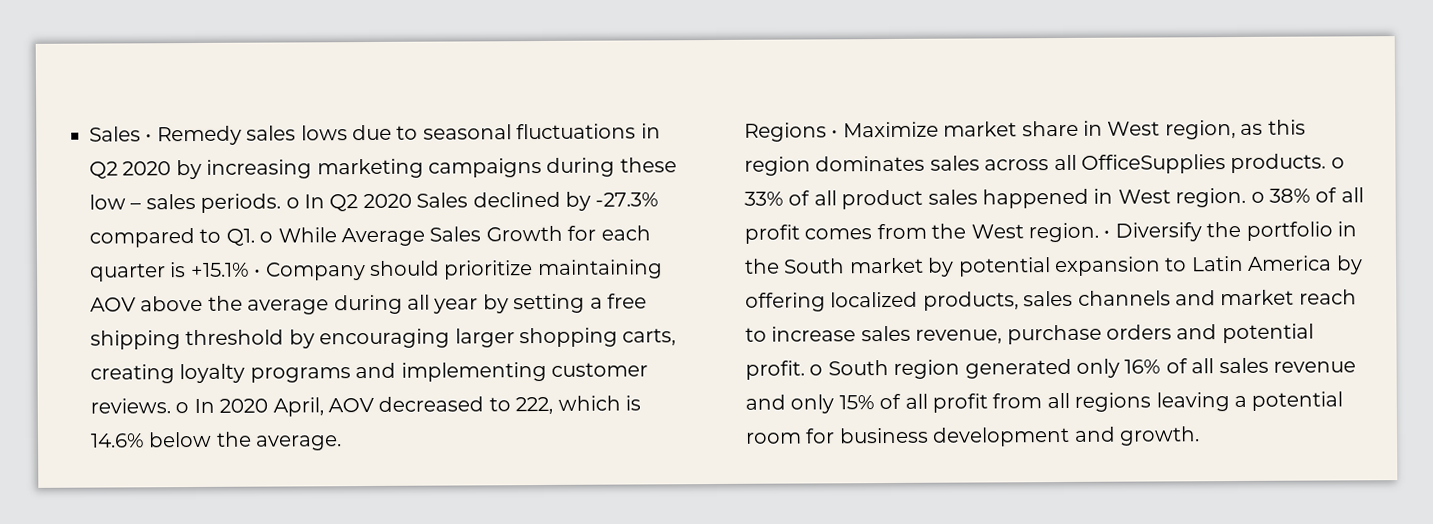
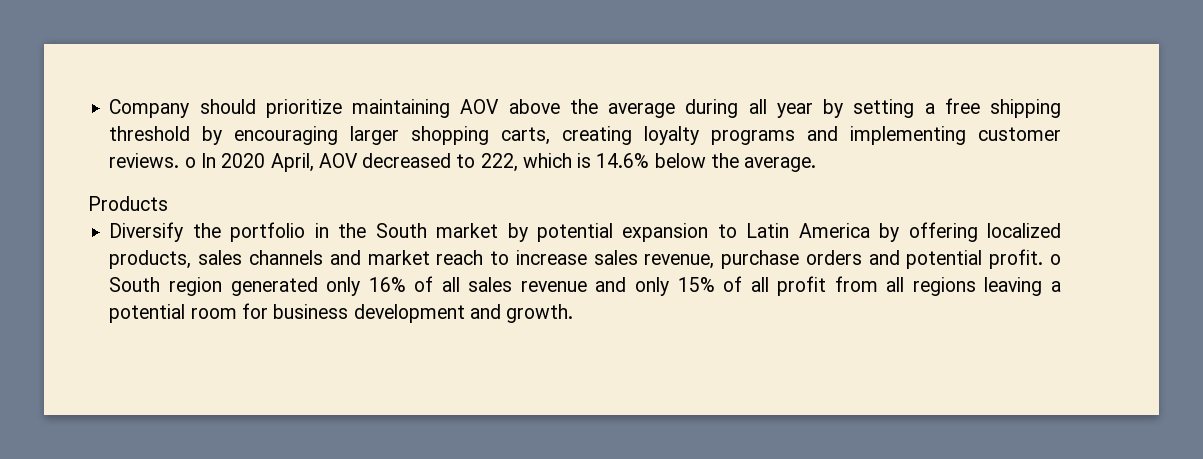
- Sales • Remedy sales lows due to seasonal fluctuations in Q2 2020 by increasing marketing campaigns during these low – sales periods. o In Q2 2020 Sales declined by -27.3% compared to Q1. o While Average Sales Growth for each quarter is +15.1% • Company should prioritize maintaining AOV above the average during all year by setting a free shipping threshold by encouraging larger shopping carts, creating loyalty programs and implementing customer reviews. o In 2020 April, AOV decreased to 222, which is 14.6% below the average.
+ Company should prioritize maintaining AOV above the average during all year by setting a free shipping threshold by encouraging larger shopping carts, creating loyalty programs and implementing customer reviews. o In 2020 April, AOV decreased to 222, which is 14.6% below the average.
- Regions • Maximize market share in West region, as this region dominates sales across all OfficeSupplies products. o 33% of all product sales happened in West region. o 38% of all profit comes from the West region. • Diversify the portfolio in the South market by potential expansion to Latin America by offering localized products, sales channels and market reach to increase sales revenue, purchase orders and potential profit. o South region generated only 16% of all sales revenue and only 15% of all profit from all regions leaving a potential room for business development and growth.
+ Products
+ Diversify the portfolio in the South market by potential expansion to Latin America by offering localized products, sales channels and market reach to increase sales revenue, purchase orders and potential profit. o South region generated only 16% of all sales revenue and only 15% of all profit from all regions leaving a potential room for business development and growth.

